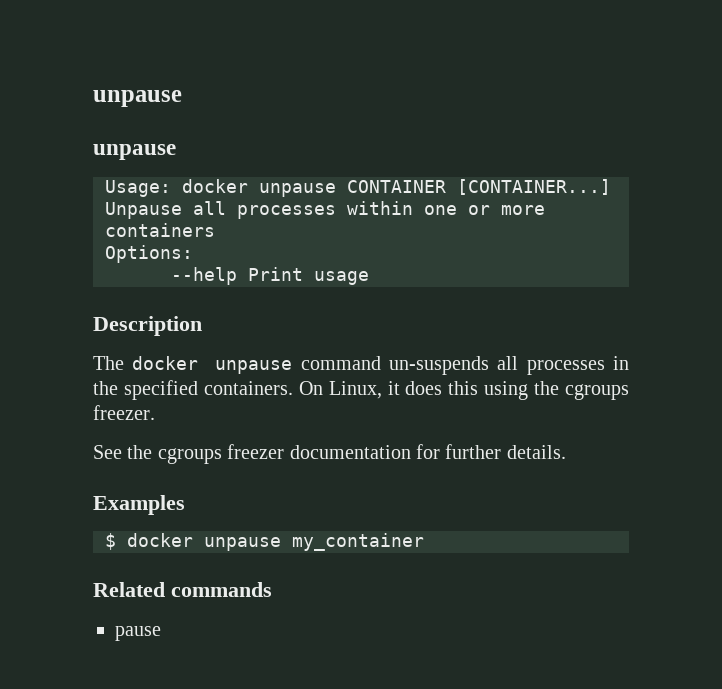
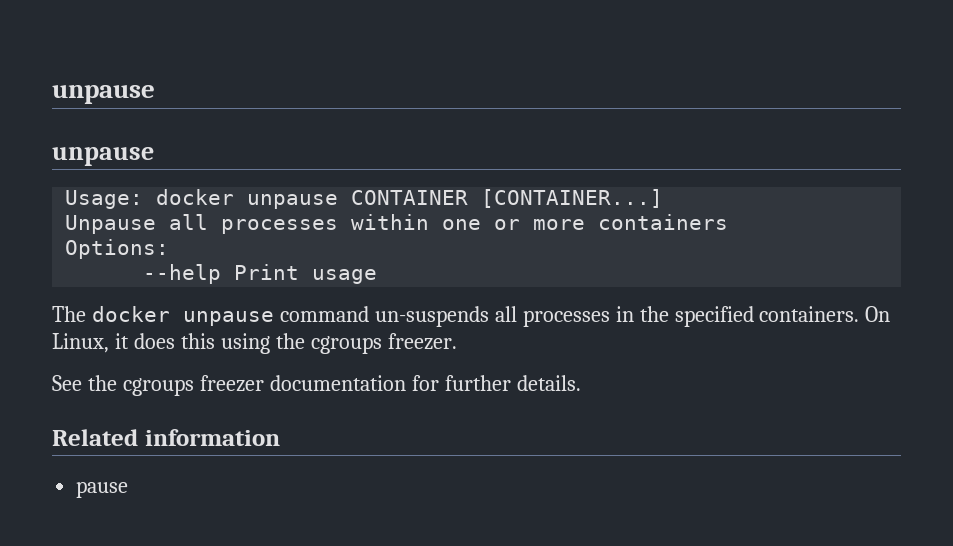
- Description
- Examples
- $ docker unpause my_container
- Related commands
+ Related information

